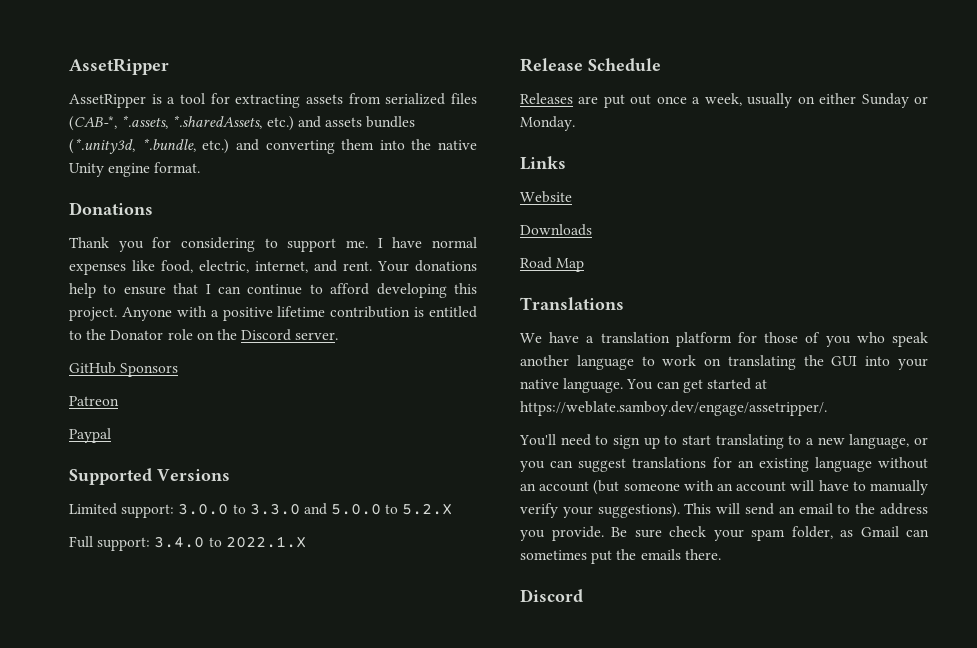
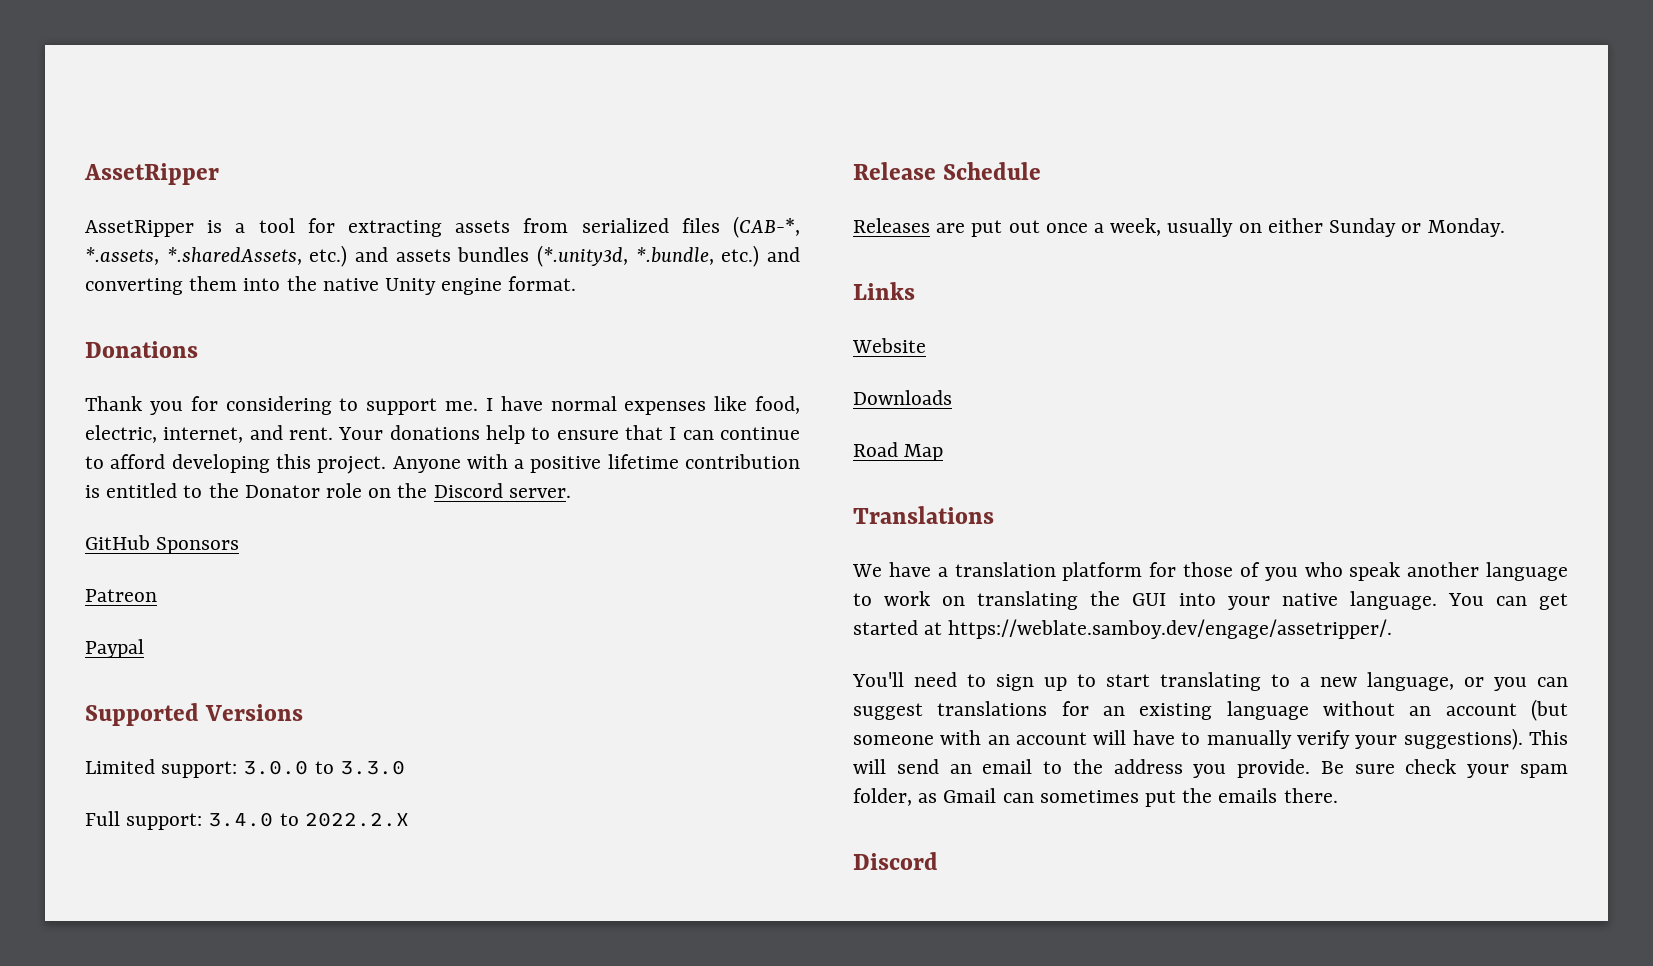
- Limited support: 3.0.0 to 3.3.0 and 5.0.0 to 5.2.X
+ Limited support: 3.0.0 to 3.3.0
- Full support: 3.4.0 to 2022.1.X
+ Full support: 3.4.0 to 2022.2.X

